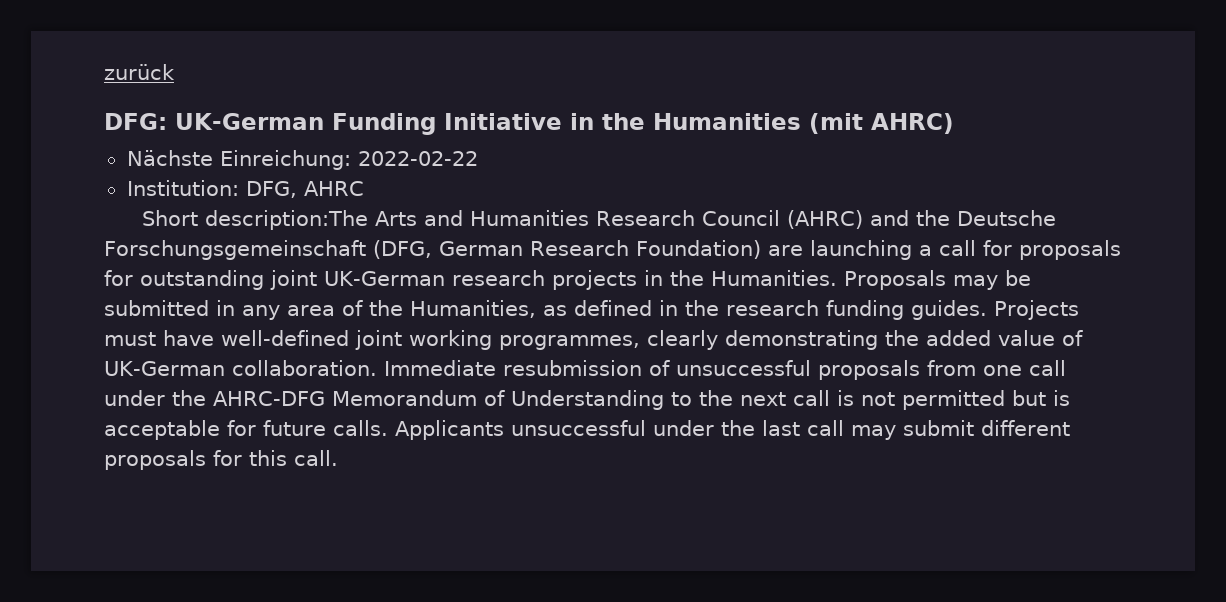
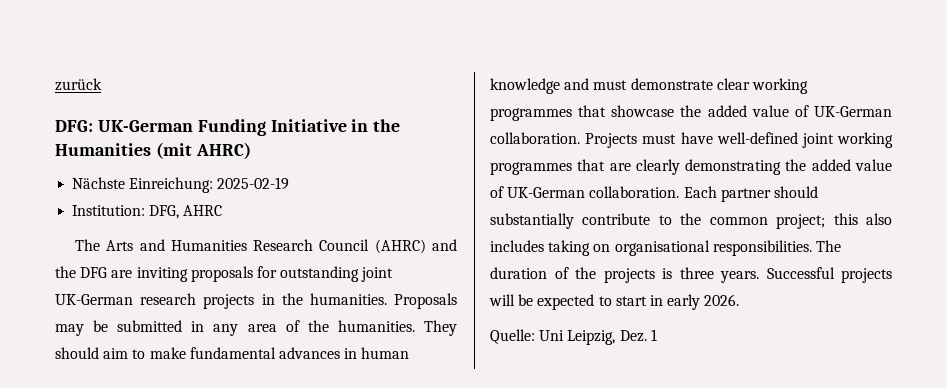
- Nächste Einreichung: 2022-02-22
+ Nächste Einreichung: 2025-02-19
- Short description:The Arts and Humanities Research Council (AHRC) and the Deutsche Forschungsgemeinschaft (DFG, German Research Foundation) are launching a call for proposals for outstanding joint UK-German research projects in the Humanities.
+ The Arts and Humanities Research Council (AHRC) and the DFG are inviting proposals for outstanding joint UK-German research projects in the humanities.
- Proposals may be submitted in any area of the Humanities, as defined in the research funding guides.
+ Proposals may be submitted in any area of the humanities. They should aim to make fundamental advances in human knowledge and must demonstrate clear working programmes that showcase the added value of UK-German collaboration.
- Projects must have well-defined joint working programmes, clearly demonstrating the added value of UK-German collaboration.
+ Projects must have well-defined joint working programmes that are clearly demonstrating the added value of UK-German collaboration.
- Immediate resubmission of unsuccessful proposals from one call under the AHRC-DFG Memorandum of Understanding to the next call is not permitted but is acceptable for future calls. Applicants unsuccessful under the last call may submit different proposals for this call.
+ Each partner should substantially contribute to the common project; this also includes taking on organisational responsibilities. The duration of the projects is three years. Successful projects will be expected to start in early 2026.
+ Quelle: Uni Leipzig, Dez. 1

